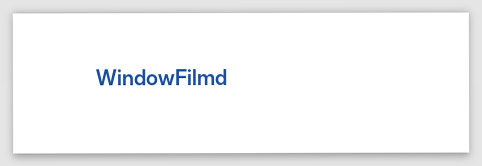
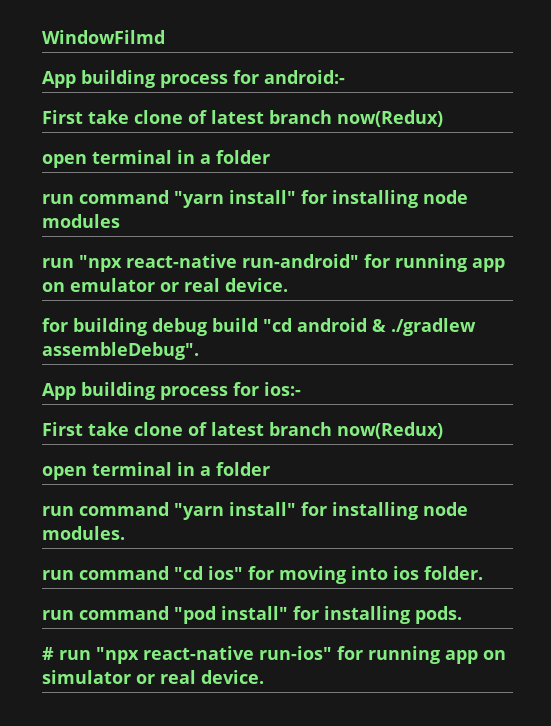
+ App building process for android:-
+ First take clone of latest branch now(Redux)
+ open terminal in a folder
+ run command "yarn install" for installing node modules
+ run "npx react-native run-android" for running app on emulator or real device.
+ for building debug build "cd android & ./gradlew assembleDebug".
+ App building process for ios:-
+ First take clone of latest branch now(Redux)
+ open terminal in a folder
+ run command "yarn install" for installing node modules.
+ run command "cd ios" for moving into ios folder.
+ run command "pod install" for installing pods.
+ # run "npx react-native run-ios" for running app on simulator or real device.

